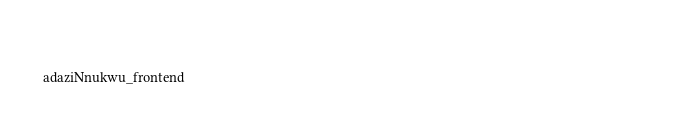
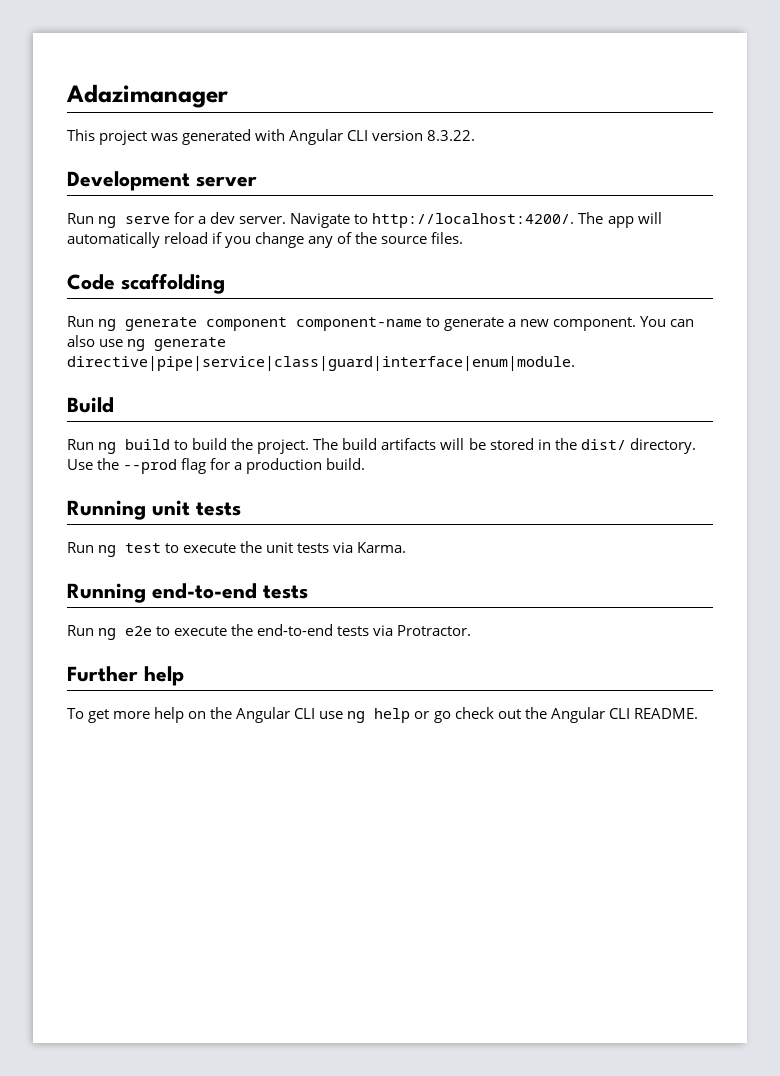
- adaziNnukwu_frontend
+ Adazimanager
+ This project was generated with Angular CLI version 8.3.22.
+ Development server
+ Run ng serve for a dev server. Navigate to http://localhost:4200/. The app will automatically reload if you change any of the source files.
+ Code scaffolding
+ Run ng generate component component-name to generate a new component. You can also use ng generate directive|pipe|service|class|guard|interface|enum|module.
+ Build
+ Run ng build to build the project. The build artifacts will be stored in the dist/ directory. Use the --prod flag for a production build.
+ Running unit tests
+ Run ng test to execute the unit tests via Karma.
+ Running end-to-end tests
+ Run ng e2e to execute the end-to-end tests via Protractor.
+ Further help
+ To get more help on the Angular CLI use ng help or go check out the Angular CLI README.

